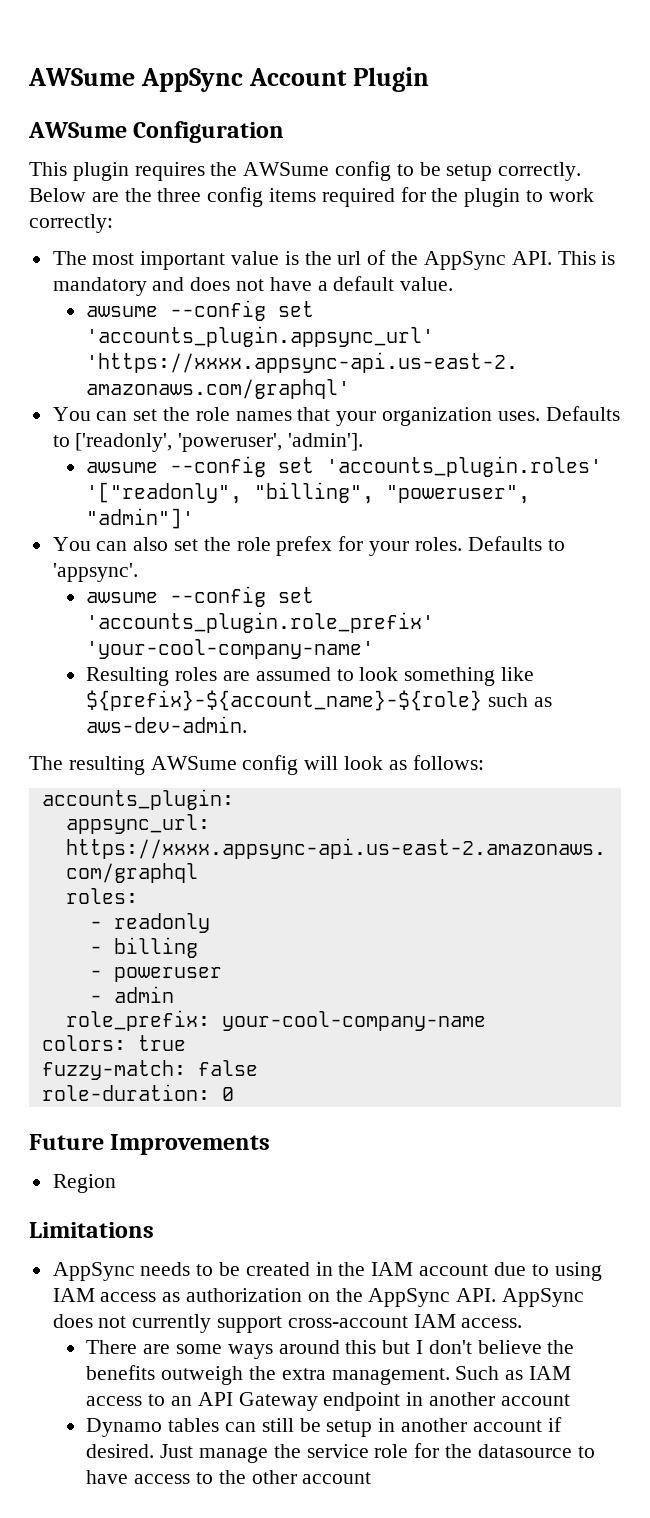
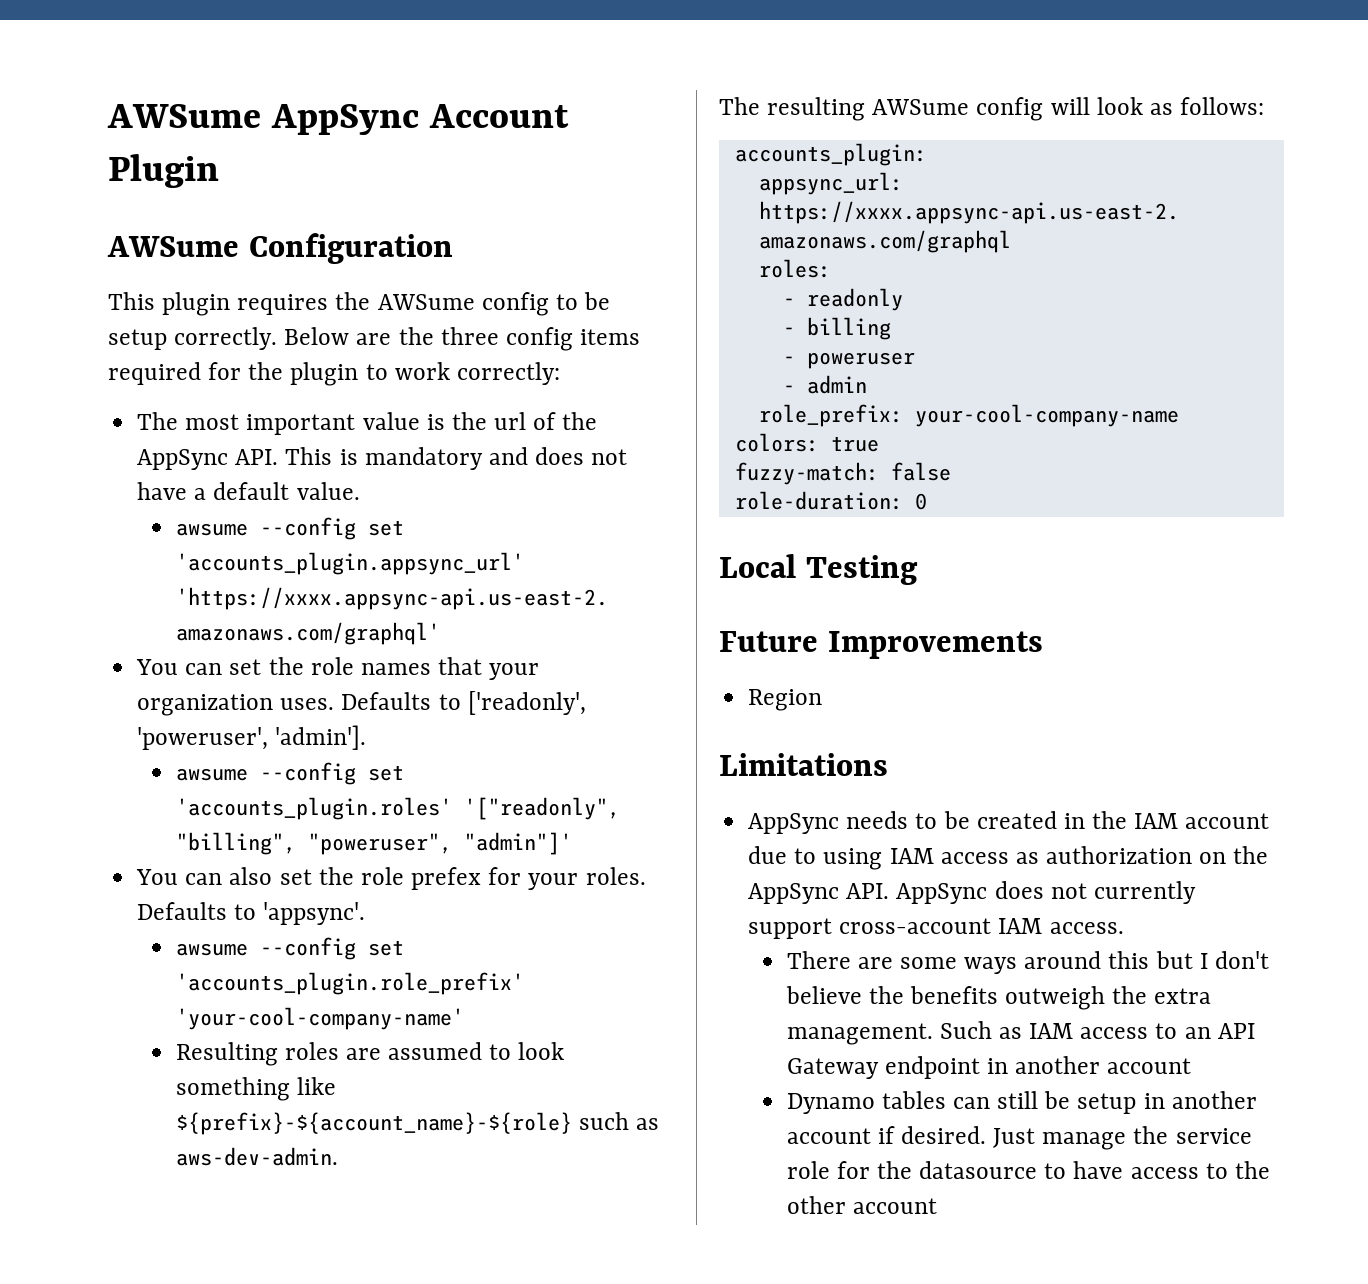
+ Local Testing

